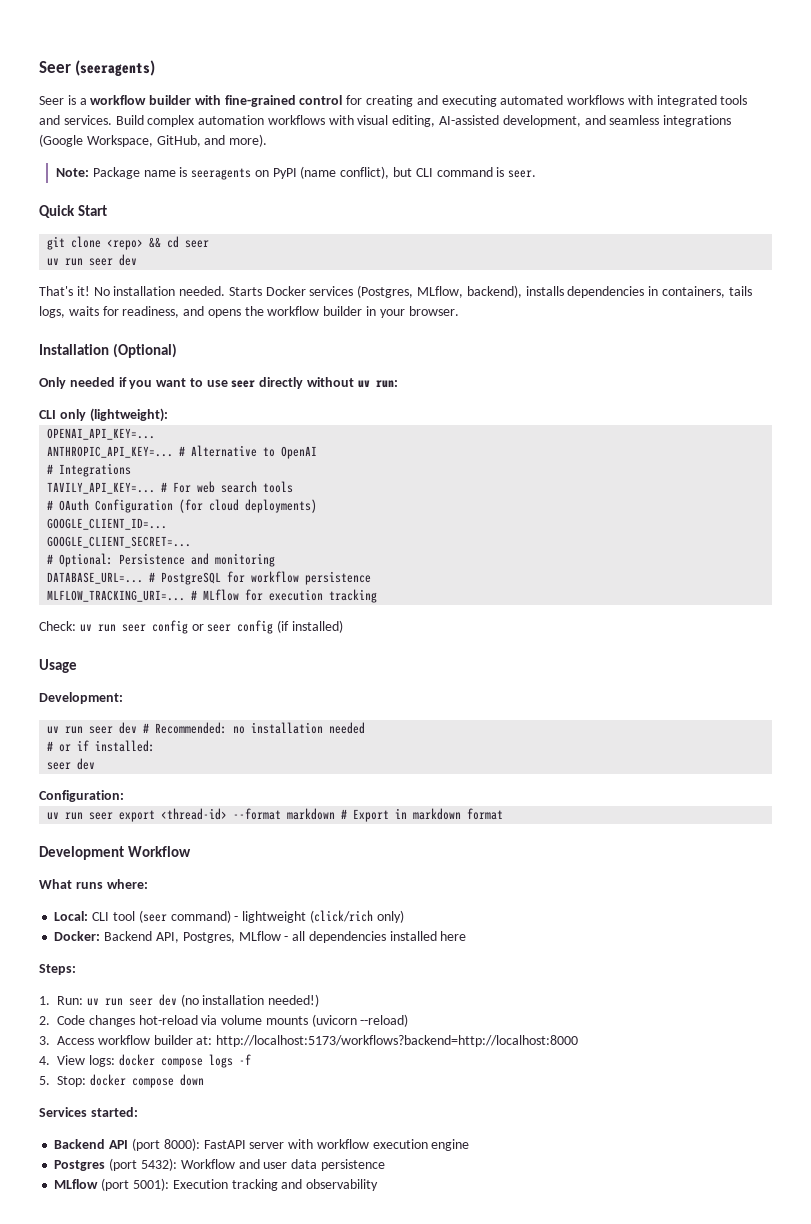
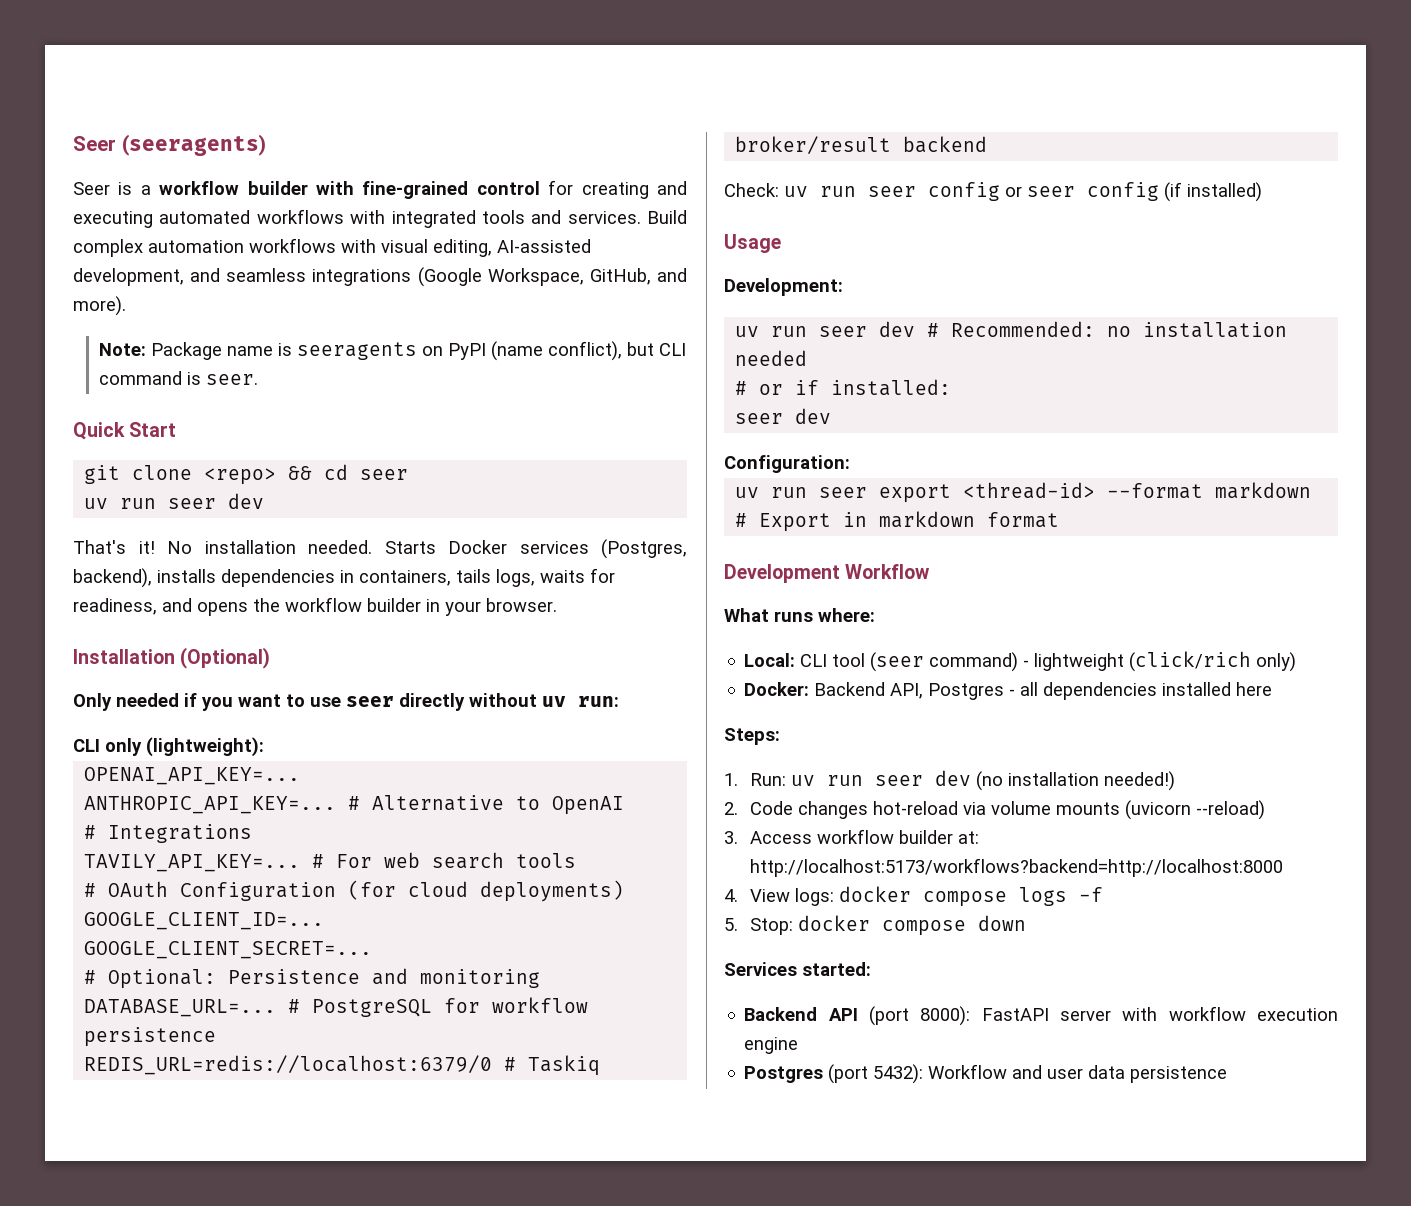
- Starts Docker services (Postgres, MLflow, backend), installs dependencies in containers, tails logs, waits for readiness, and opens the workflow builder in your browser.
+ Starts Docker services (Postgres, backend), installs dependencies in containers, tails logs, waits for readiness, and opens the workflow builder in your browser.
- MLFLOW_TRACKING_URI=... # MLflow for execution tracking
+ REDIS_URL=redis://localhost:6379/0 # Taskiq broker/result backend
- Docker: Backend API, Postgres, MLflow - all dependencies installed here
+ Docker: Backend API, Postgres - all dependencies installed here
- MLflow (port 5001): Execution tracking and observability

